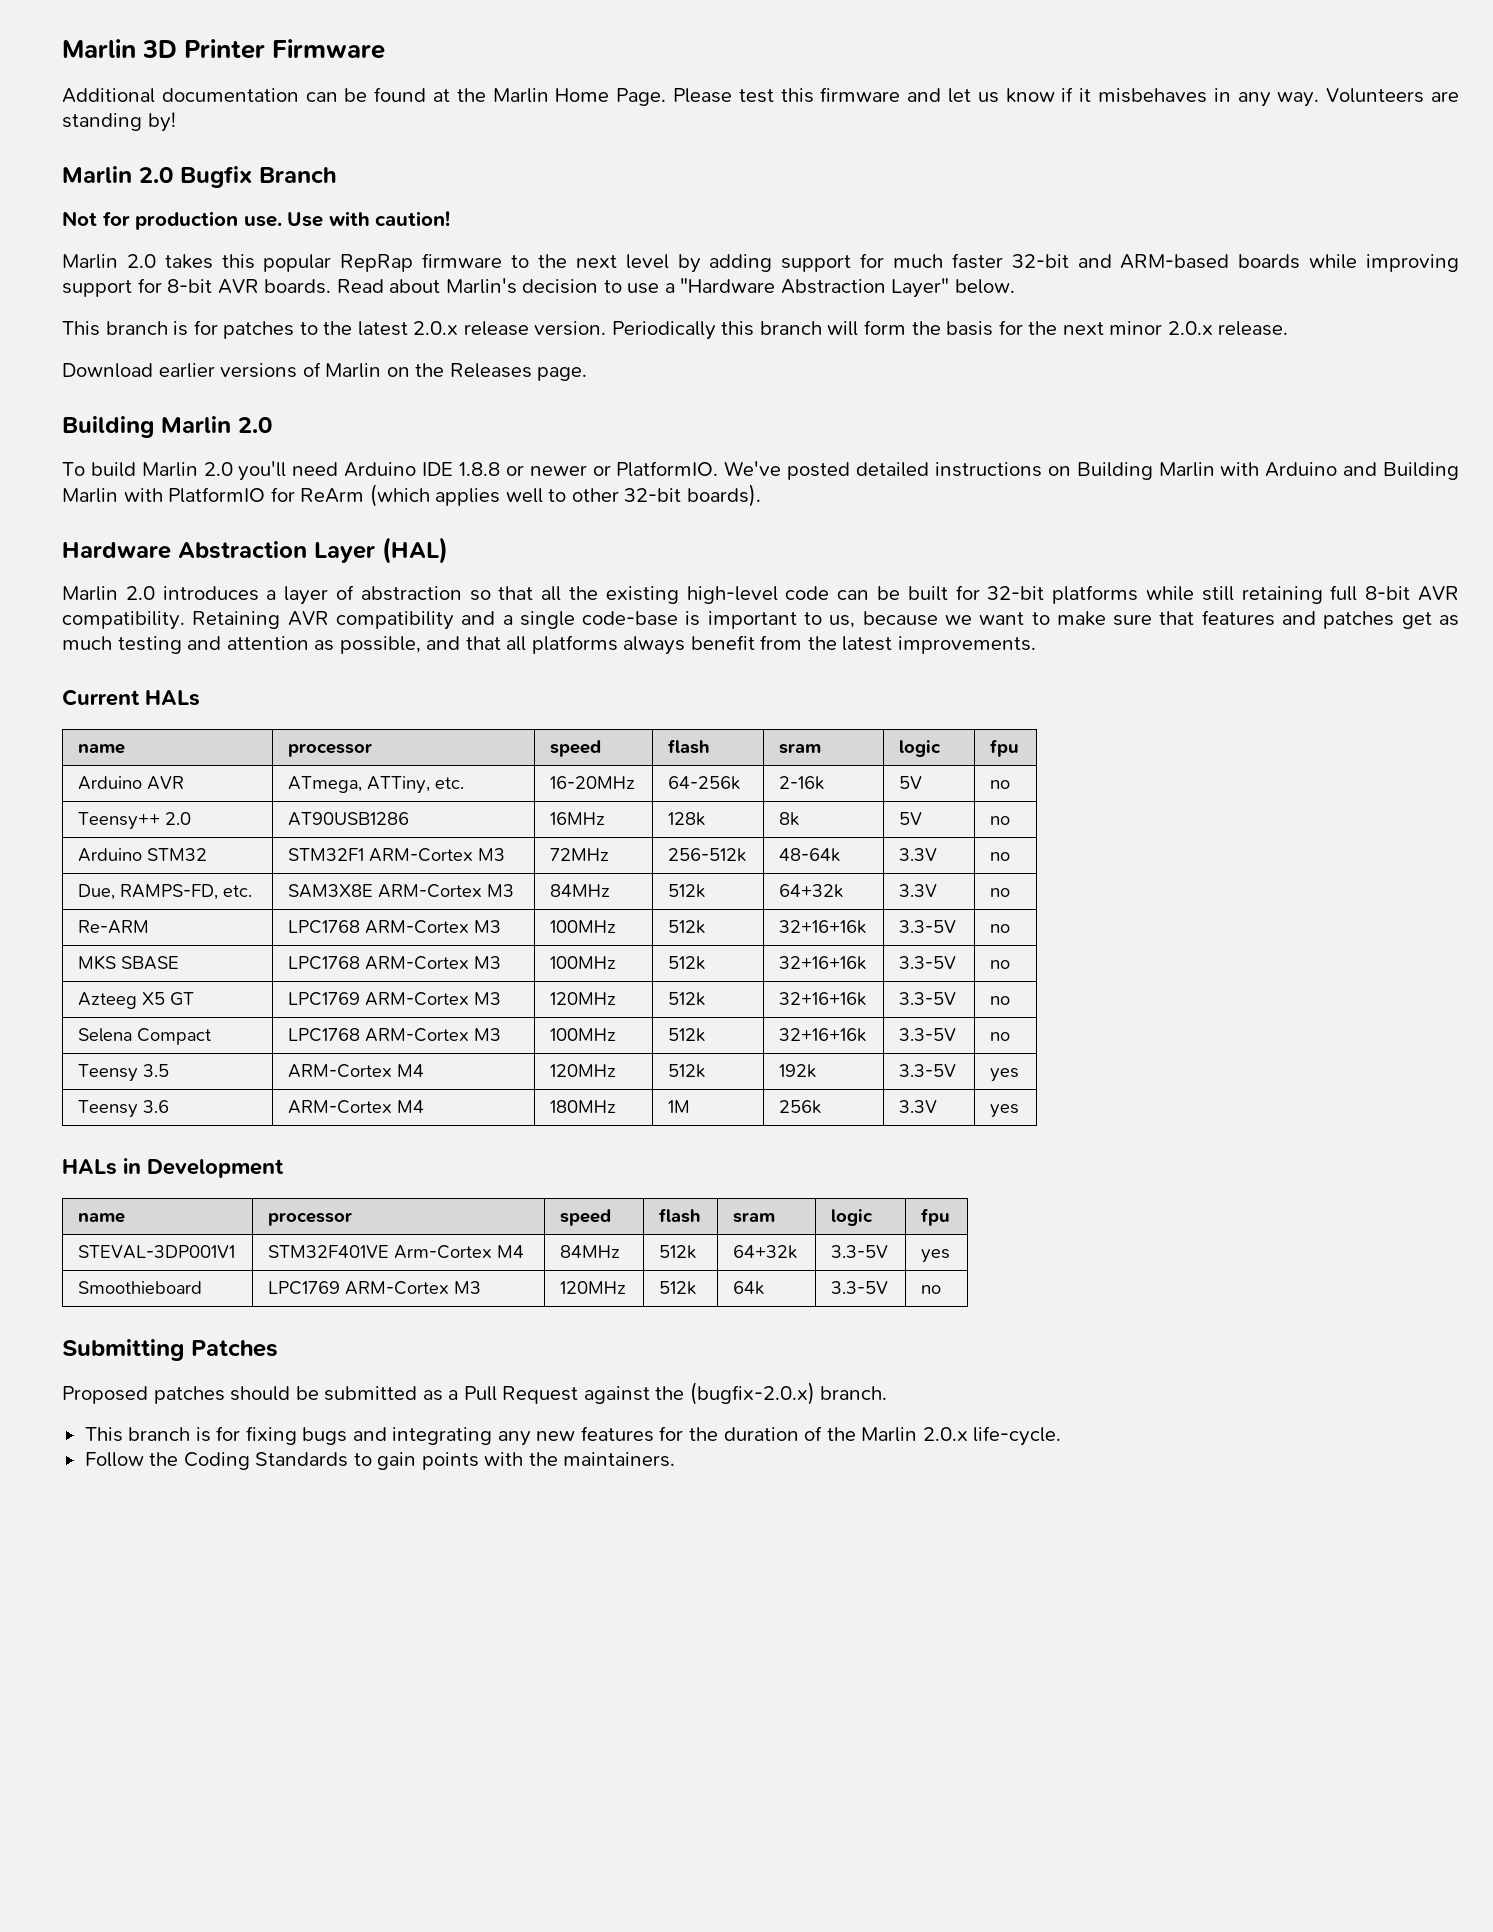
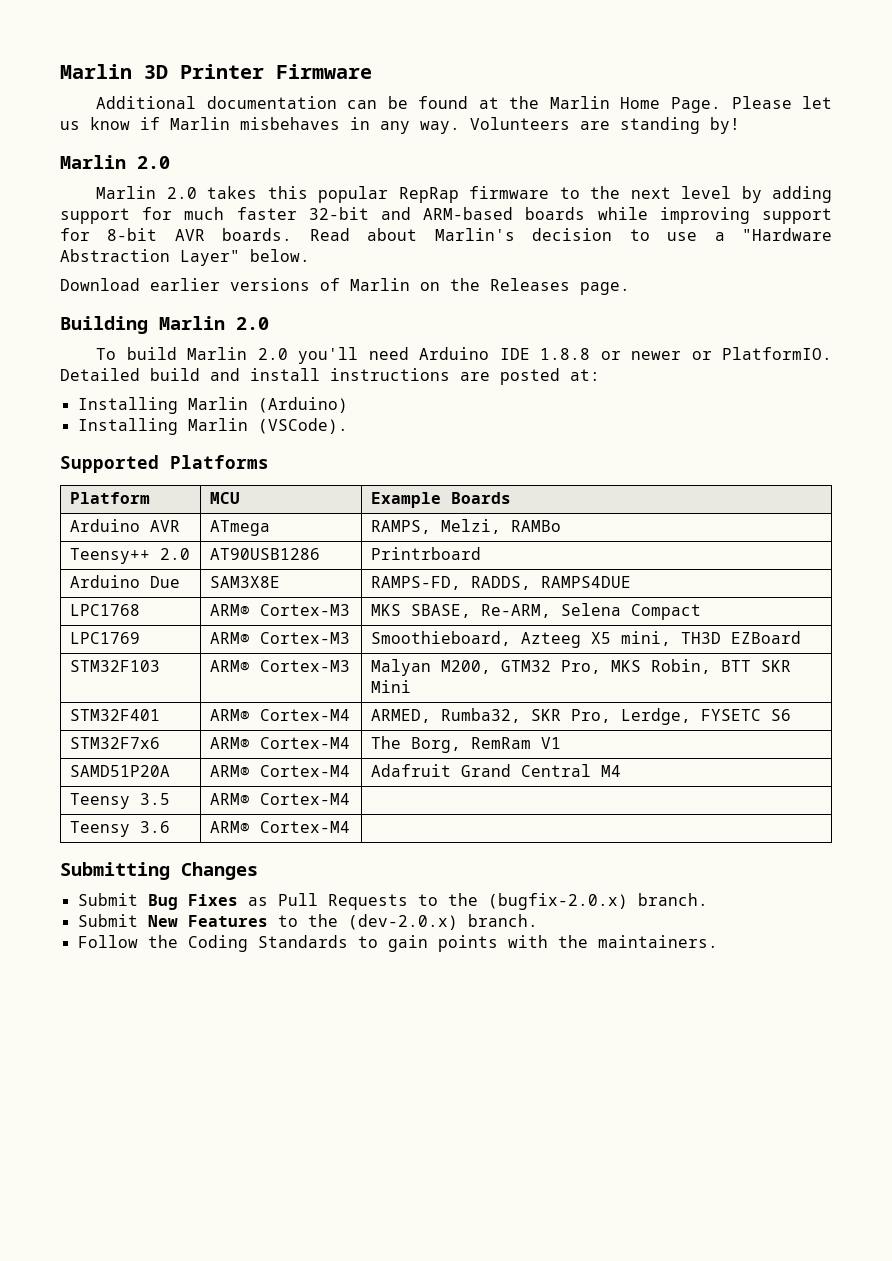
- Please test this firmware and let us know if it misbehaves in any way.
+ Please let us know if Marlin misbehaves in any way.
  Volunteers are standing by!
- Marlin 2.0 Bugfix Branch
- Not for production use. Use with caution!
+ Marlin 2.0
- This branch is for patches to the latest 2.0.x release version. Periodically this branch will form the basis for the next minor 2.0.x release.
- We've posted detailed instructions on Building Marlin with Arduino and Building Marlin with PlatformIO for ReArm (which applies well to other 32-bit boards).
- Hardware Abstraction Layer (HAL)
- Marlin 2.0 introduces a layer of abstraction so that all the existing high-level code can be built for 32-bit platforms while still retaining full 8-bit AVR compatibility. Retaining AVR compatibility and a single code-base is important to us, because we want to make sure that features and patches get as much testing and attention as possible, and that all platforms always benefit from the latest improvements.
- Current HALs
- name | processor | speed | flash | sram | logic | fpu
- Arduino AVR | ATmega, ATTiny, etc. | 16-20MHz | 64-256k | 2-16k | 5V | no
- Teensy++ 2.0 | AT90USB1286 | 16MHz | 128k | 8k | 5V | no
- Arduino STM32 | STM32F1 ARM-Cortex M3 | 72MHz | 256-512k | 48-64k | 3.3V | no
- Due, RAMPS-FD, etc. | SAM3X8E ARM-Cortex M3 | 84MHz | 512k | 64+32k | 3.3V | no
- Re-ARM | LPC1768 ARM-Cortex M3 | 100MHz | 512k | 32+16+16k | 3.3-5V | no
- MKS SBASE | LPC1768 ARM-Cortex M3 | 100MHz | 512k | 32+16+16k | 3.3-5V | no
- Azteeg X5 GT | LPC1769 ARM-Cortex M3 | 120MHz | 512k | 32+16+16k | 3.3-5V | no
- Selena Compact | LPC1768 ARM-Cortex M3 | 100MHz | 512k | 32+16+16k | 3.3-5V | no
- Teensy 3.5 | ARM-Cortex M4 | 120MHz | 512k | 192k | 3.3-5V | yes
- Teensy 3.6 | ARM-Cortex M4 | 180MHz | 1M | 256k | 3.3V | yes
- HALs in Development
- name | processor | speed | flash | sram | logic | fpu
- STEVAL-3DP001V1 | STM32F401VE Arm-Cortex M4 | 84MHz | 512k | 64+32k | 3.3-5V | yes
- Smoothieboard | LPC1769 ARM-Cortex M3 | 120MHz | 512k | 64k | 3.3-5V | no
- Submitting Patches
- Proposed patches should be submitted as a Pull Request against the (bugfix-2.0.x) branch.
- This branch is for fixing bugs and integrating any new features for the duration of the Marlin 2.0.x life-cycle.
+ Detailed build and install instructions are posted at:
+ Installing Marlin (Arduino)
+ Installing Marlin (VSCode).
+ Supported Platforms
+ Platform | MCU | Example Boards
+ Arduino AVR | ATmega | RAMPS, Melzi, RAMBo
+ Teensy++ 2.0 | AT90USB1286 | Printrboard
+ Arduino Due | SAM3X8E | RAMPS-FD, RADDS, RAMPS4DUE
+ LPC1768 | ARM® Cortex-M3 | MKS SBASE, Re-ARM, Selena Compact
+ LPC1769 | ARM® Cortex-M3 | Smoothieboard, Azteeg X5 mini, TH3D EZBoard
+ STM32F103 | ARM® Cortex-M3 | Malyan M200, GTM32 Pro, MKS Robin, BTT SKR Mini
+ STM32F401 | ARM® Cortex-M4 | ARMED, Rumba32, SKR Pro, Lerdge, FYSETC S6
+ STM32F7x6 | ARM® Cortex-M4 | The Borg, RemRam V1
+ SAMD51P20A | ARM® Cortex-M4 | Adafruit Grand Central M4
+ Teensy 3.5 | ARM® Cortex-M4 |
+ Teensy 3.6 | ARM® Cortex-M4 |
+ Submitting Changes
+ Submit Bug Fixes as Pull Requests to the (bugfix-2.0.x) branch.
+ Submit New Features to the (dev-2.0.x) branch.

